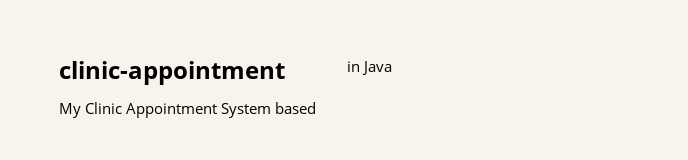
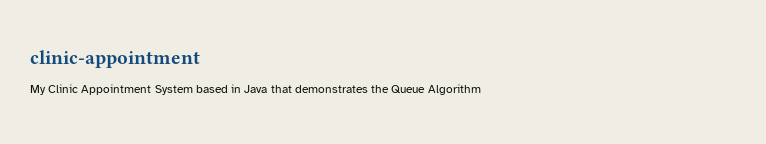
- My Clinic Appointment System based in Java
+ My Clinic Appointment System based in Java that demonstrates the Queue Algorithm

